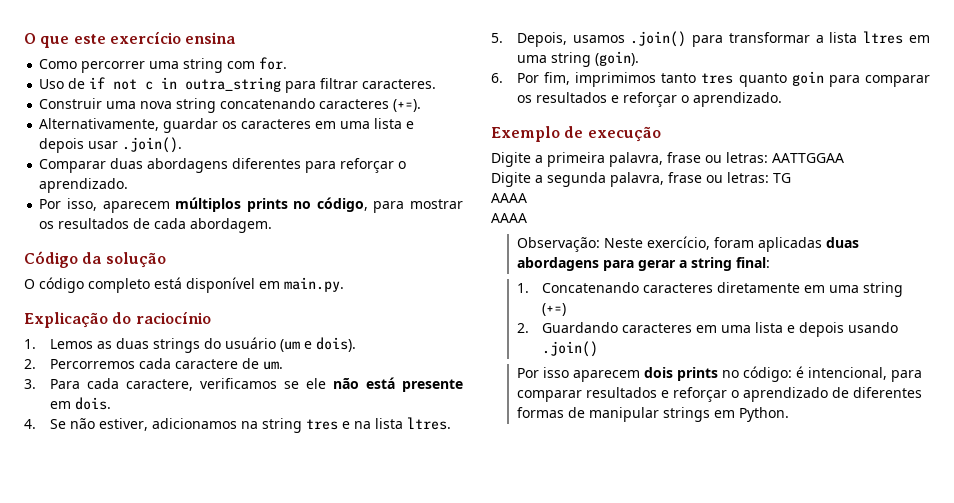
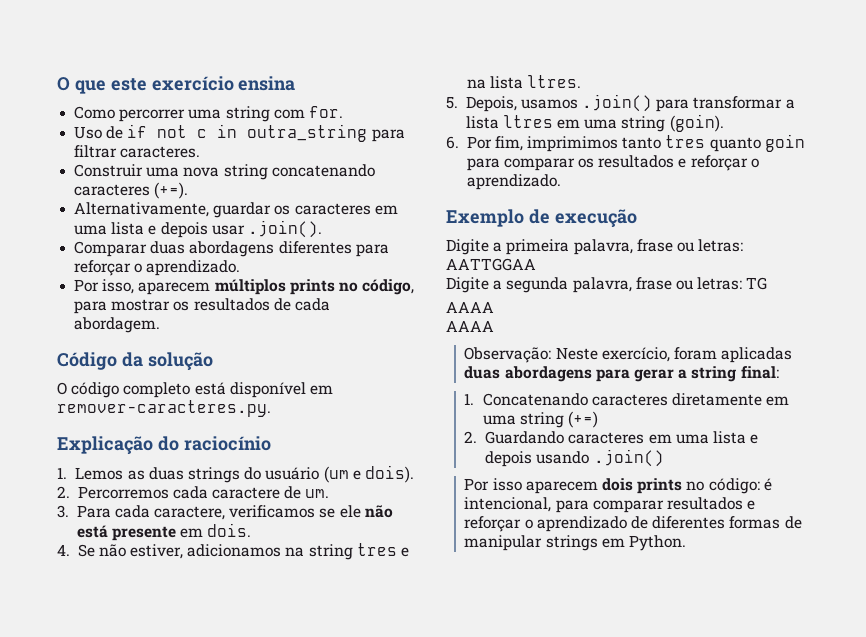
- O código completo está disponível em main.py.
+ O código completo está disponível em remover-caracteres.py.

